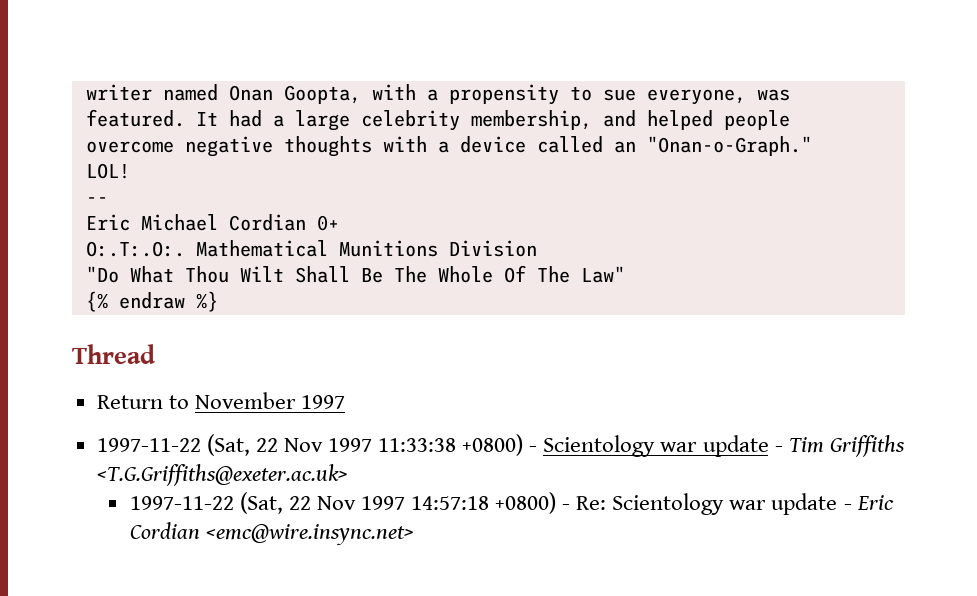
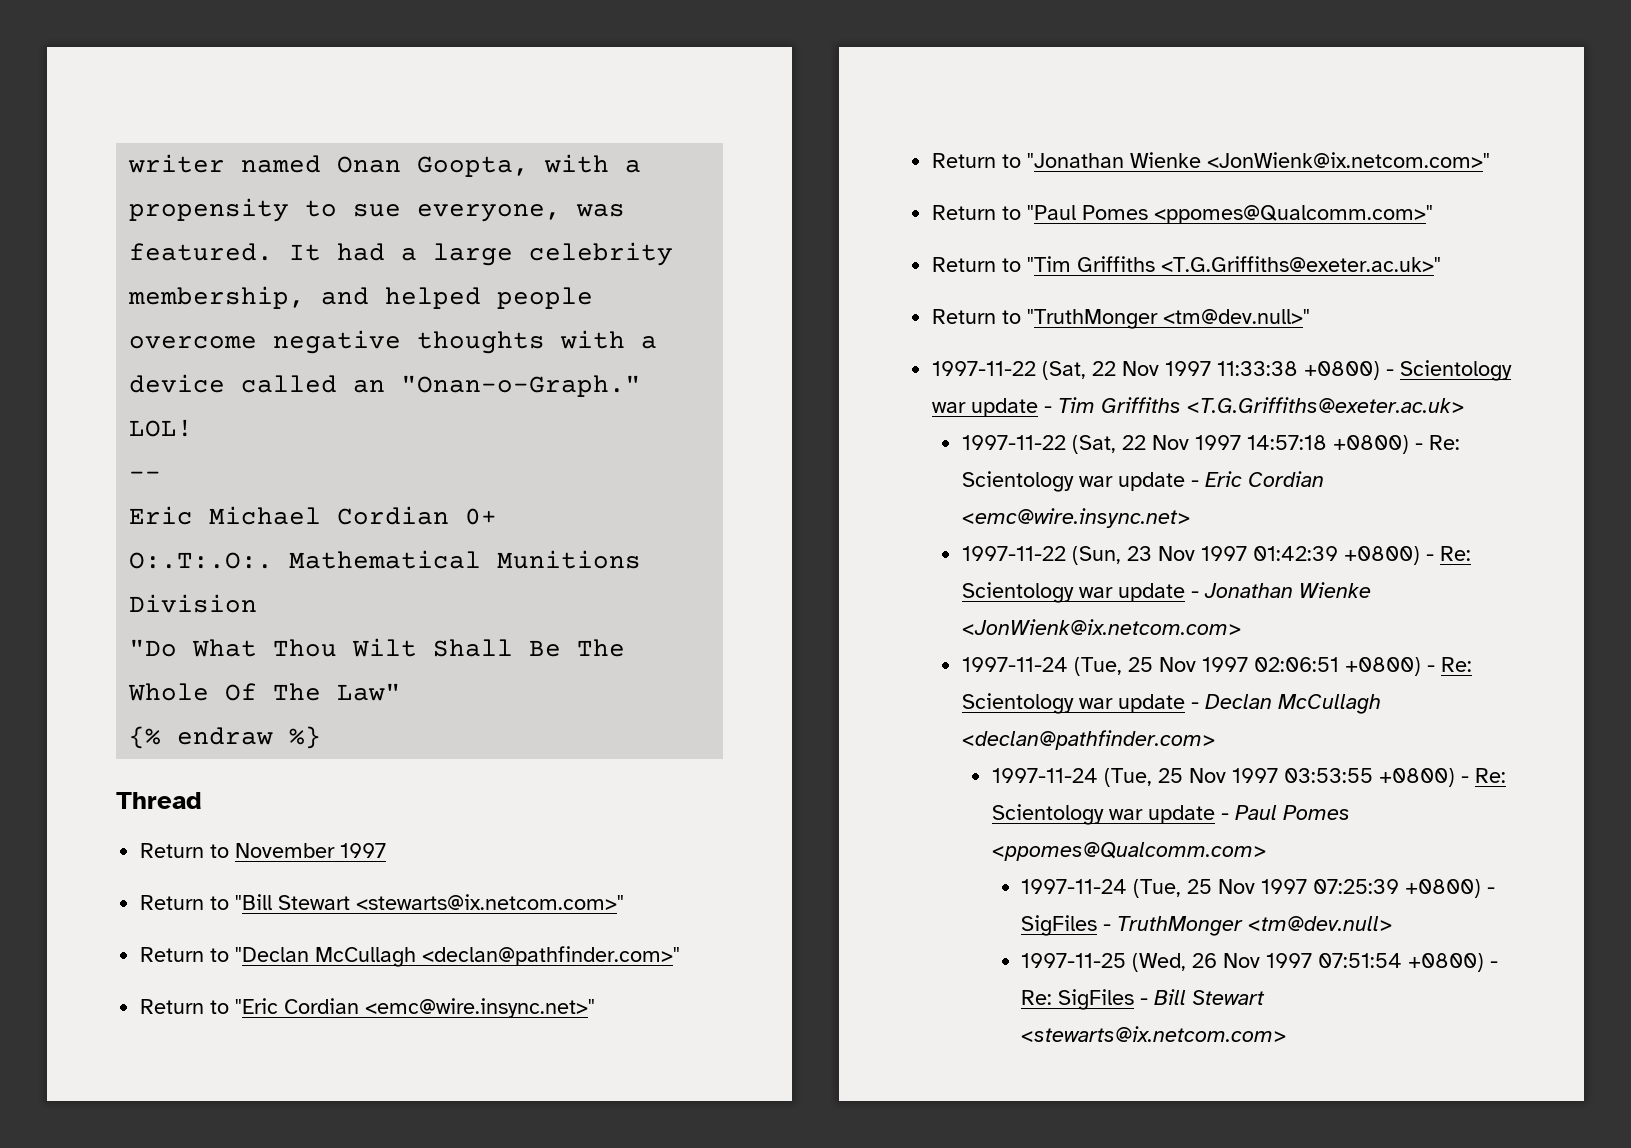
+ Return to "Bill Stewart <stewarts@ix.netcom.com>"
+ Return to "Declan McCullagh <declan@pathfinder.com>"
+ Return to "Eric Cordian <emc@wire.insync.net>"
+ Return to "Jonathan Wienke <JonWienk@ix.netcom.com>"
+ Return to "Paul Pomes <ppomes@Qualcomm.com>"
+ Return to "Tim Griffiths <T.G.Griffiths@exeter.ac.uk>"
+ Return to "TruthMonger <tm@dev.null>"
+ 1997-11-22 (Sun, 23 Nov 1997 01:42:39 +0800) - Re: Scientology war update - Jonathan Wienke <JonWienk@ix.netcom.com>
+ 1997-11-24 (Tue, 25 Nov 1997 02:06:51 +0800) - Re: Scientology war update - Declan McCullagh <declan@pathfinder.com>
+ 1997-11-24 (Tue, 25 Nov 1997 03:53:55 +0800) - Re: Scientology war update - Paul Pomes <ppomes@Qualcomm.com>
+ 1997-11-24 (Tue, 25 Nov 1997 07:25:39 +0800) - SigFiles - TruthMonger <tm@dev.null>
+ 1997-11-25 (Wed, 26 Nov 1997 07:51:54 +0800) - Re: SigFiles - Bill Stewart <stewarts@ix.netcom.com>

